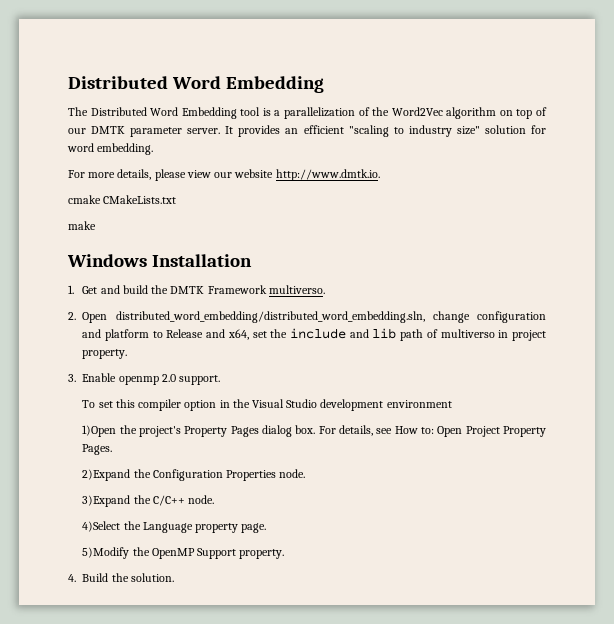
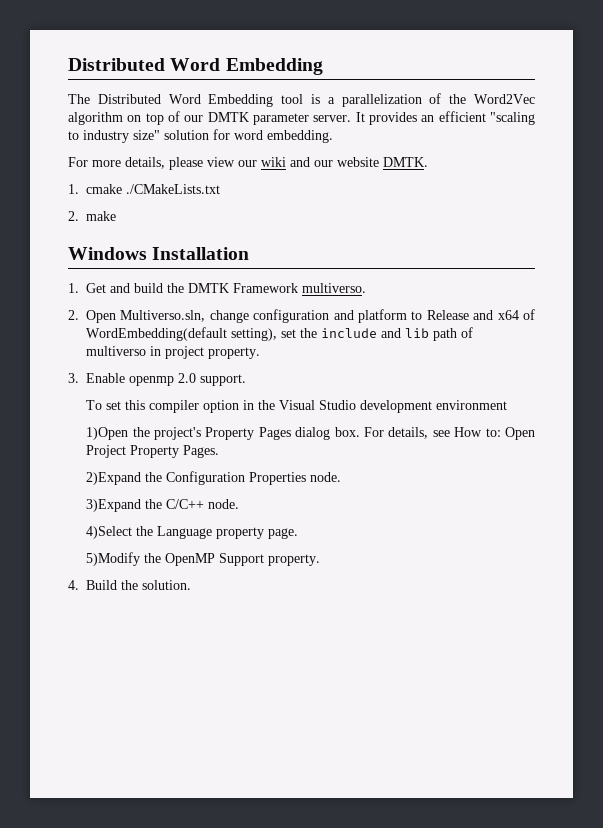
- For more details, please view our website http://www.dmtk.io.
- cmake CMakeLists.txt
- make
+ For more details, please view our wiki and our website DMTK.
+ 1. cmake ./CMakeLists.txt
+ 2. make
- 2. Open distributed_word_embedding/distributed_word_embedding.sln, change configuration and platform to Release and x64, set the include and lib path of multiverso in project property.
+ 2. Open Multiverso.sln, change configuration and platform to Release and x64 of WordEmbedding(default setting), set the include and lib path of multiverso in project property.

